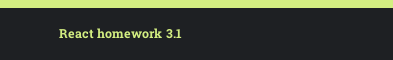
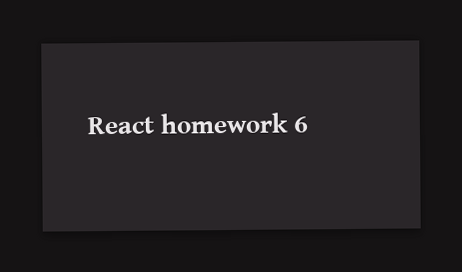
- React homework 3.1
+ React homework 6

